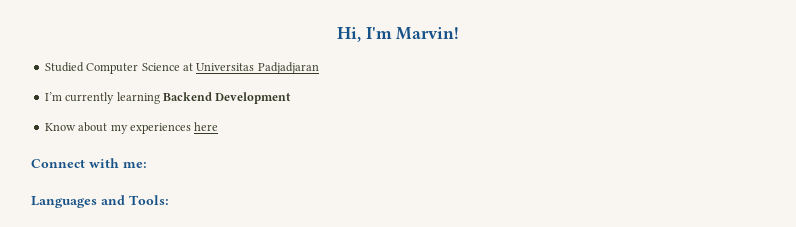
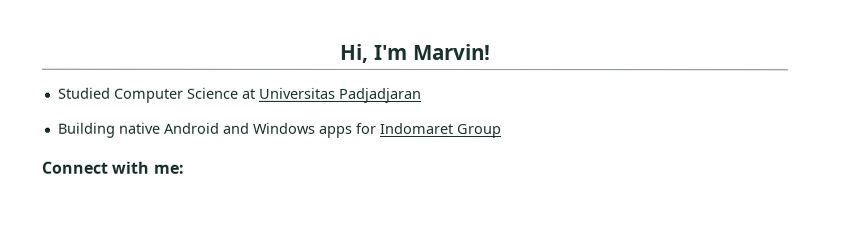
- I’m currently learning Backend Development
- Know about my experiences here
+ Building native Android and Windows apps for Indomaret Group
- Languages and Tools:

